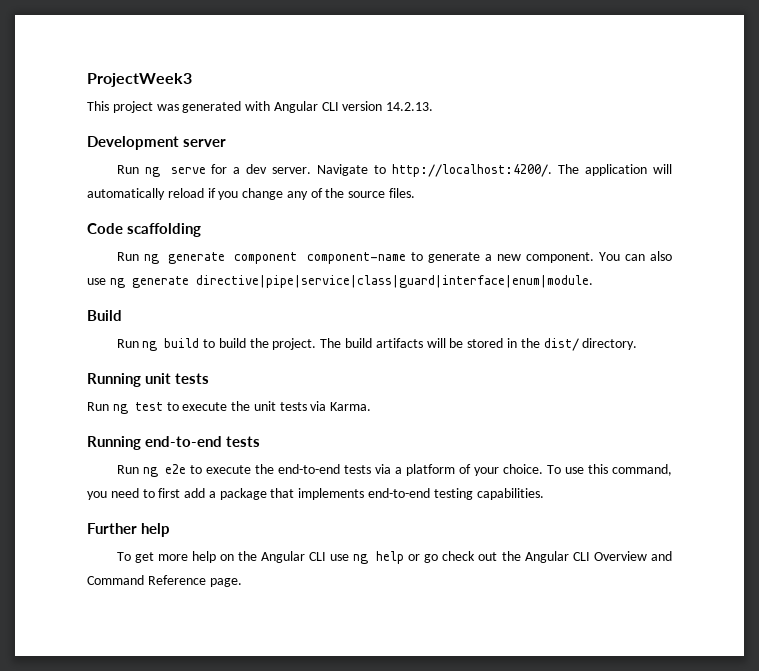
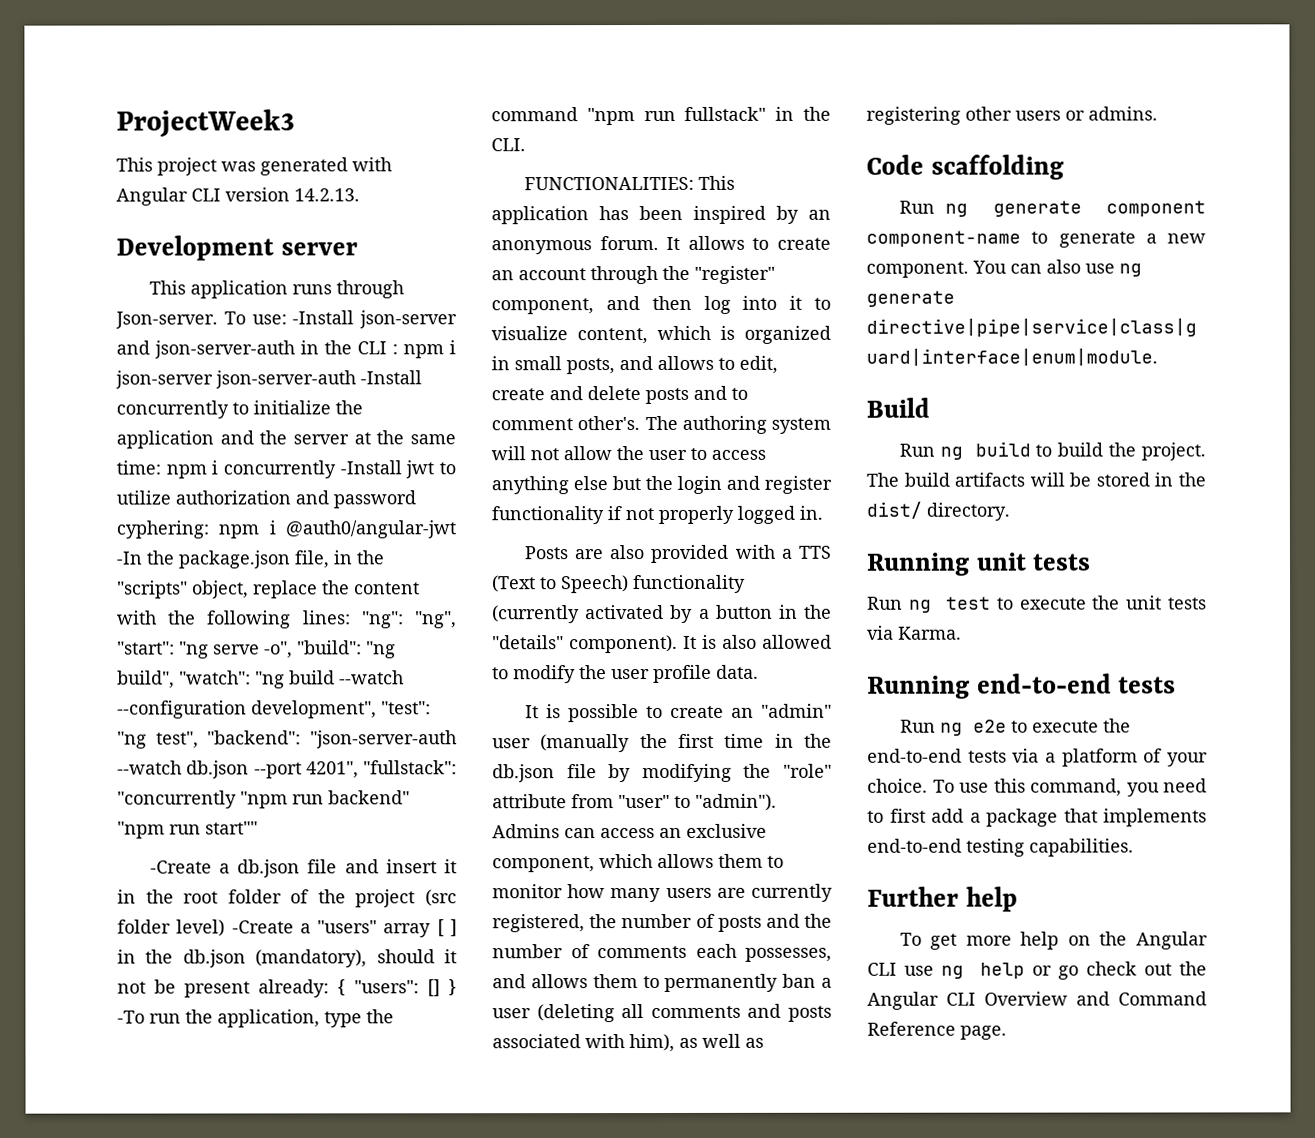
- Run ng serve for a dev server. Navigate to http://localhost:4200/. The application will automatically reload if you change any of the source files.
+ This application runs through Json-server. To use: -Install json-server and json-server-auth in the CLI : npm i json-server json-server-auth -Install concurrently to initialize the application and the server at the same time: npm i concurrently -Install jwt to utilize authorization and password cyphering: npm i @auth0/angular-jwt -In the package.json file, in the "scripts" object, replace the content with the following lines: "ng": "ng", "start": "ng serve -o", "build": "ng build", "watch": "ng build --watch --configuration development", "test": "ng test", "backend": "json-server-auth --watch db.json --port 4201", "fullstack": "concurrently "npm run backend" "npm run start""
+ -Create a db.json file and insert it in the root folder of the project (src folder level) -Create a "users" array [ ] in the db.json (mandatory), should it not be present already: { "users": [] } -To run the application, type the command "npm run fullstack" in the CLI.
+ FUNCTIONALITIES: This application has been inspired by an anonymous forum. It allows to create an account through the "register" component, and then log into it to visualize content, which is organized in small posts, and allows to edit, create and delete posts and to comment other's. The authoring system will not allow the user to access anything else but the login and register functionality if not properly logged in.
+ Posts are also provided with a TTS (Text to Speech) functionality (currently activated by a button in the "details" component). It is also allowed to modify the user profile data.
+ It is possible to create an "admin" user (manually the first time in the db.json file by modifying the "role" attribute from "user" to "admin"). Admins can access an exclusive component, which allows them to monitor how many users are currently registered, the number of posts and the number of comments each possesses, and allows them to permanently ban a user (deleting all comments and posts associated with him), as well as registering other users or admins.

